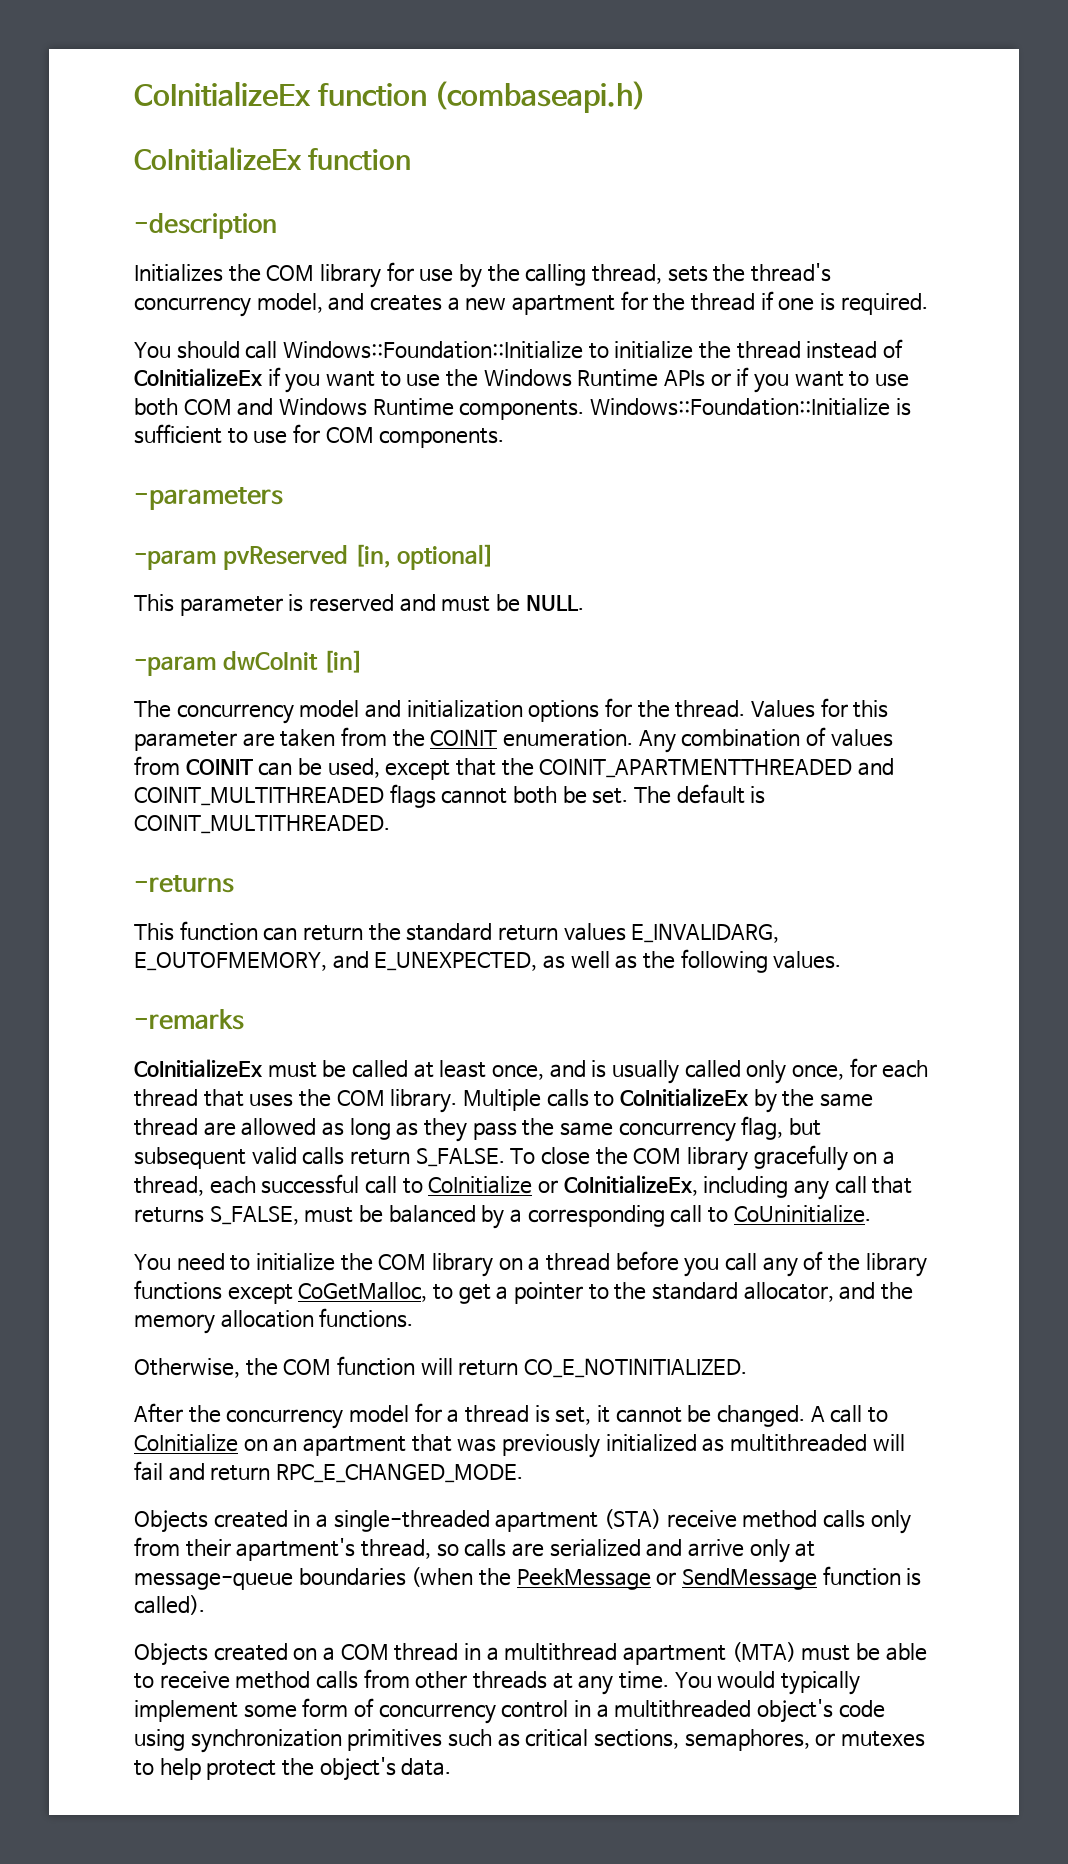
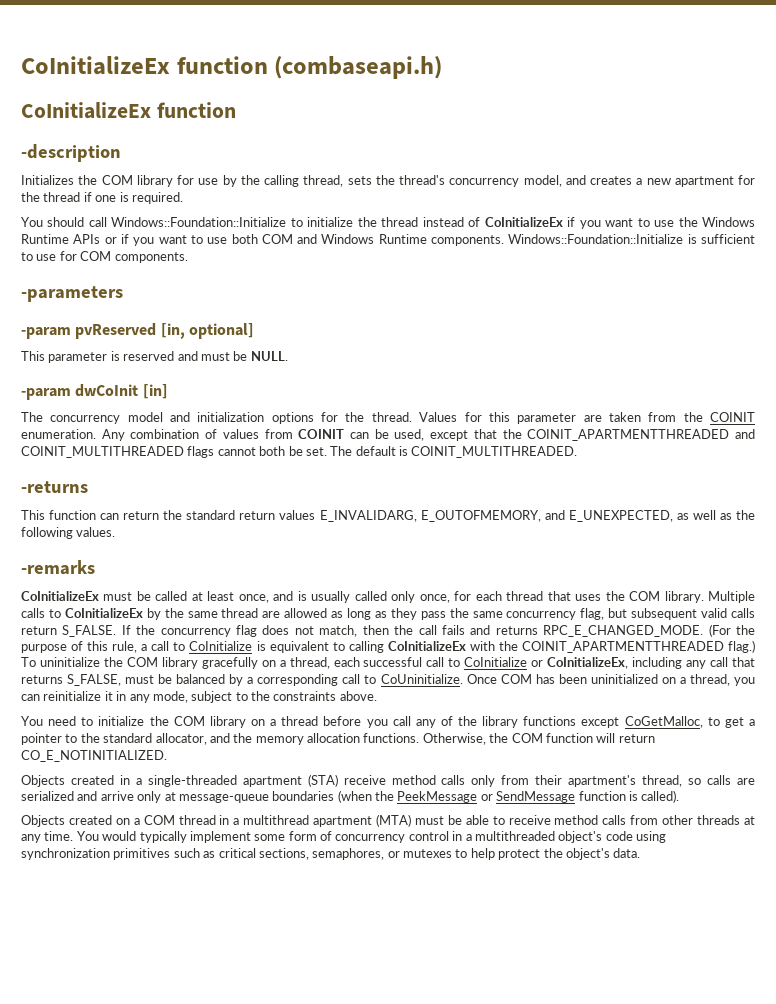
- To close the COM library gracefully on a thread, each successful call to CoInitialize or CoInitializeEx, including any call that returns S_FALSE, must be balanced by a corresponding call to CoUninitialize.
+ If the concurrency flag does not match, then the call fails and returns RPC_E_CHANGED_MODE. (For the purpose of this rule, a call to CoInitialize is equivalent to calling CoInitializeEx with the COINIT_APARTMENTTHREADED flag.) To uninitialize the COM library gracefully on a thread, each successful call to CoInitialize or CoInitializeEx, including any call that returns S_FALSE, must be balanced by a corresponding call to CoUninitialize. Once COM has been uninitialized on a thread, you can reinitialize it in any mode, subject to the constraints above.
- You need to initialize the COM library on a thread before you call any of the library functions except CoGetMalloc, to get a pointer to the standard allocator, and the memory allocation functions.
- Otherwise, the COM function will return CO_E_NOTINITIALIZED.
+ You need to initialize the COM library on a thread before you call any of the library functions except CoGetMalloc, to get a pointer to the standard allocator, and the memory allocation functions. Otherwise, the COM function will return CO_E_NOTINITIALIZED.
- After the concurrency model for a thread is set, it cannot be changed. A call to CoInitialize on an apartment that was previously initialized as multithreaded will fail and return RPC_E_CHANGED_MODE.

